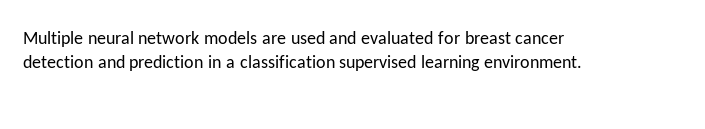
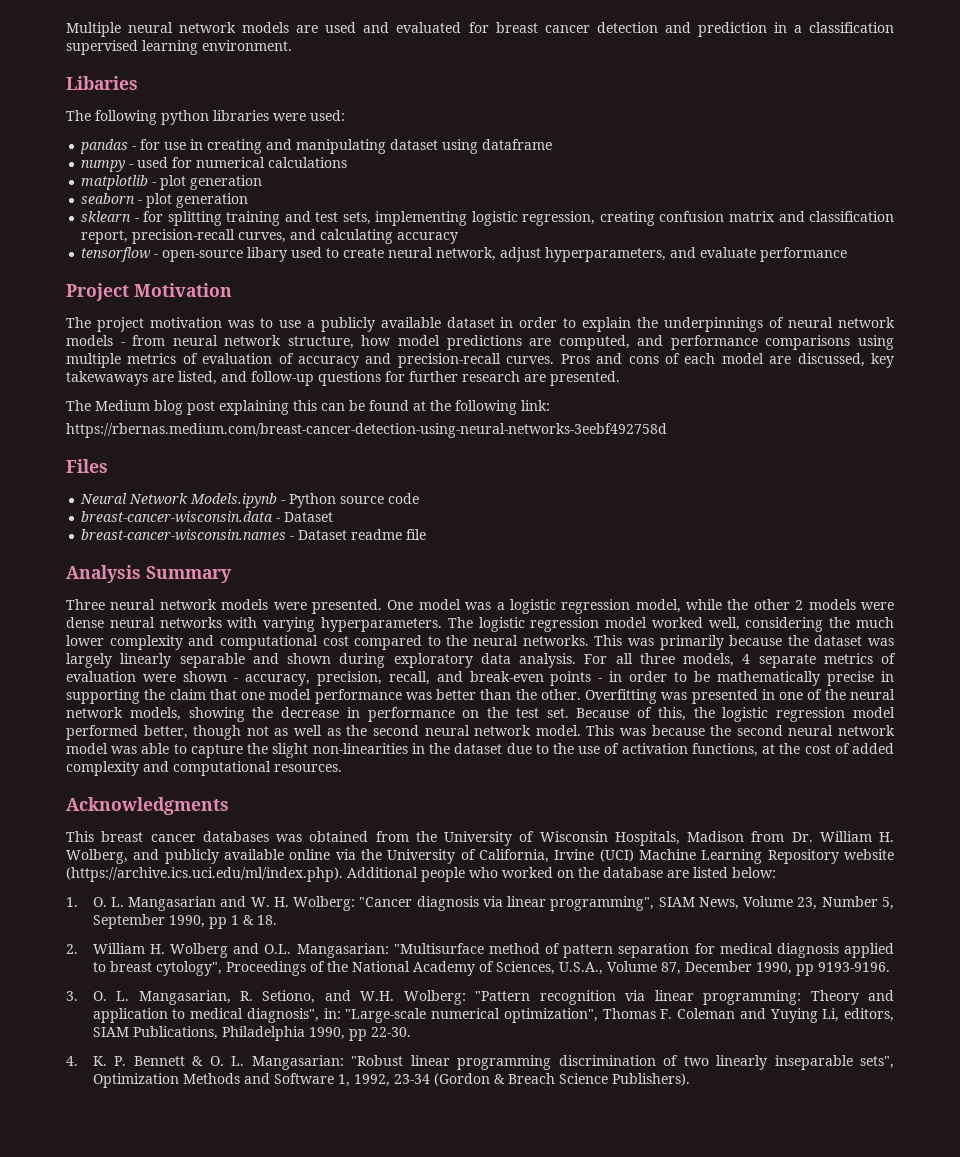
+ Libaries
+ The following python libraries were used:
+ pandas - for use in creating and manipulating dataset using dataframe
+ numpy - used for numerical calculations
+ matplotlib - plot generation
+ seaborn - plot generation
+ sklearn - for splitting training and test sets, implementing logistic regression, creating confusion matrix and classification report, precision-recall curves, and calculating accuracy
+ tensorflow - open-source libary used to create neural network, adjust hyperparameters, and evaluate performance
+ Project Motivation
+ The project motivation was to use a publicly available dataset in order to explain the underpinnings of neural network models - from neural network structure, how model predictions are computed, and performance comparisons using multiple metrics of evaluation of accuracy and precision-recall curves. Pros and cons of each model are discussed, key takewaways are listed, and follow-up questions for further research are presented.
+ The Medium blog post explaining this can be found at the following link:
+ https://rbernas.medium.com/breast-cancer-detection-using-neural-networks-3eebf492758d
+ Files
+ Neural Network Models.ipynb - Python source code
+ breast-cancer-wisconsin.data - Dataset
+ breast-cancer-wisconsin.names - Dataset readme file
+ Analysis Summary
+ Three neural network models were presented. One model was a logistic regression model, while the other 2 models were dense neural networks with varying hyperparameters. The logistic regression model worked well, considering the much lower complexity and computational cost compared to the neural networks. This was primarily because the dataset was largely linearly separable and shown during exploratory data analysis. For all three models, 4 separate metrics of evaluation were shown - accuracy, precision, recall, and break-even points - in order to be mathematically precise in supporting the claim that one model performance was better than the other. Overfitting was presented in one of the neural network models, showing the decrease in performance on the test set. Because of this, the logistic regression model performed better, though not as well as the second neural network model. This was because the second neural network model was able to capture the slight non-linearities in the dataset due to the use of activation functions, at the cost of added complexity and computational resources.
+ Acknowledgments
+ This breast cancer databases was obtained from the University of Wisconsin Hospitals, Madison from Dr. William H. Wolberg, and publicly available online via the University of California, Irvine (UCI) Machine Learning Repository website (https://archive.ics.uci.edu/ml/index.php). Additional people who worked on the database are listed below:
+ 1. O. L. Mangasarian and W. H. Wolberg: "Cancer diagnosis via linear programming", SIAM News, Volume 23, Number 5, September 1990, pp 1 & 18.
+ 2. William H. Wolberg and O.L. Mangasarian: "Multisurface method of pattern separation for medical diagnosis applied to breast cytology", Proceedings of the National Academy of Sciences, U.S.A., Volume 87, December 1990, pp 9193-9196.
+ 3. O. L. Mangasarian, R. Setiono, and W.H. Wolberg: "Pattern recognition via linear programming: Theory and application to medical diagnosis", in: "Large-scale numerical optimization", Thomas F. Coleman and Yuying Li, editors, SIAM Publications, Philadelphia 1990, pp 22-30.
+ 4. K. P. Bennett & O. L. Mangasarian: "Robust linear programming discrimination of two linearly inseparable sets", Optimization Methods and Software 1, 1992, 23-34 (Gordon & Breach Science Publishers).

